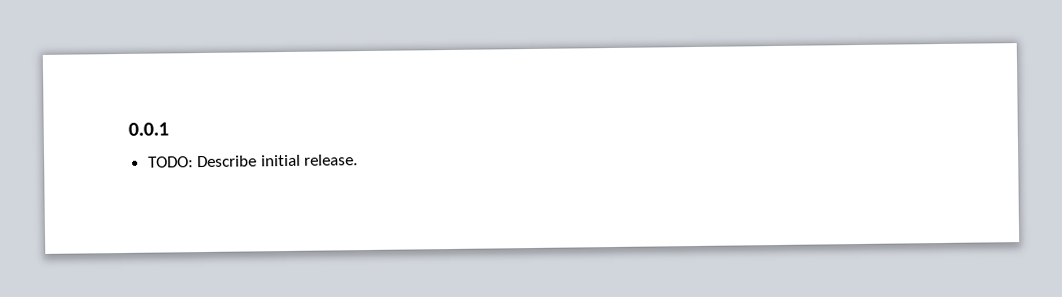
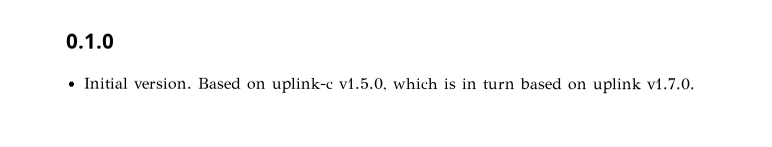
- 0.0.1
- TODO: Describe initial release.
+ 0.1.0
+ Initial version. Based on uplink-c v1.5.0, which is in turn based on uplink v1.7.0.

